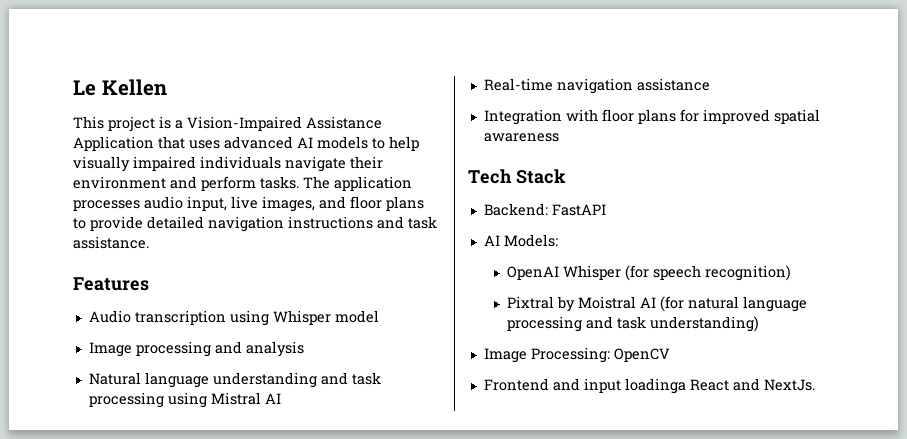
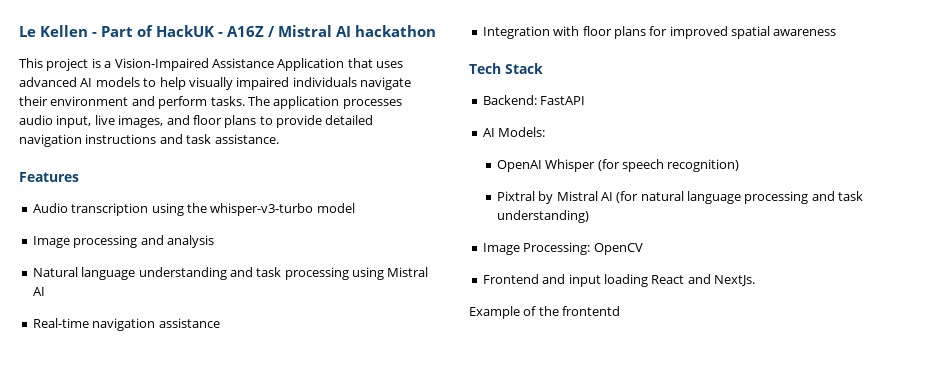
- Le Kellen
+ Le Kellen - Part of HackUK - A16Z / Mistral AI hackathon
- Audio transcription using Whisper model
+ Audio transcription using the whisper-v3-turbo model
- Pixtral by Moistral AI (for natural language processing and task understanding)
+ Pixtral by Mistral AI (for natural language processing and task understanding)
- Frontend and input loadinga React and NextJs.
+ Frontend and input loading React and NextJs.
+ Example of the frontentd

